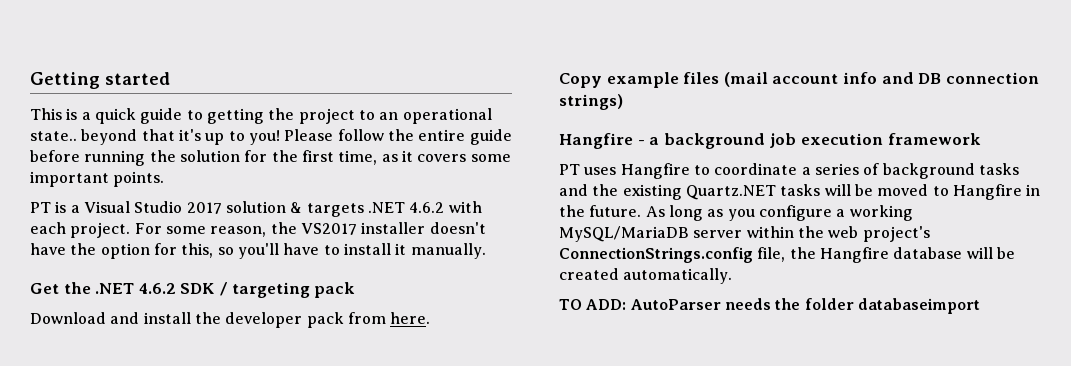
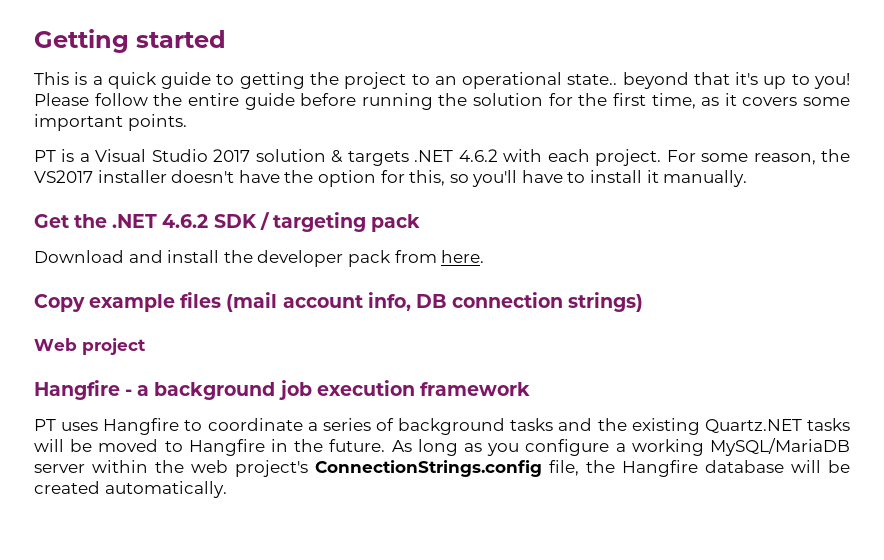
- Copy example files (mail account info and DB connection strings)
+ Copy example files (mail account info, DB connection strings)
+ Web project
- TO ADD: AutoParser needs the folder databaseimport

